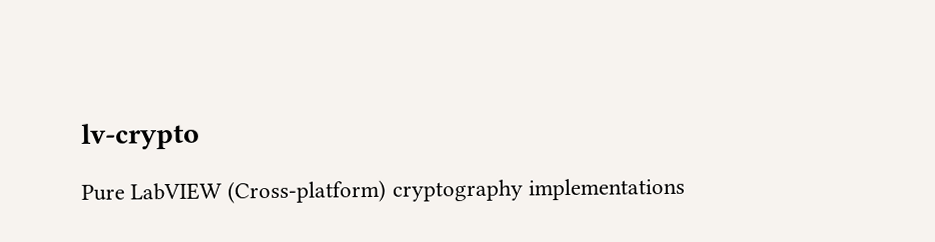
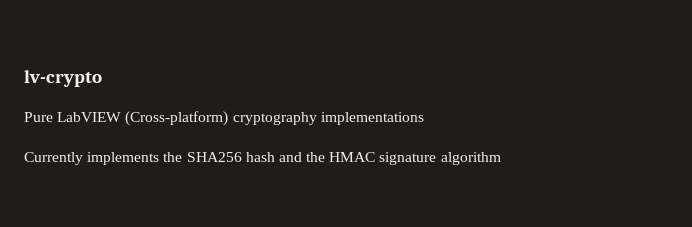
+ Currently implements the SHA256 hash and the HMAC signature algorithm

